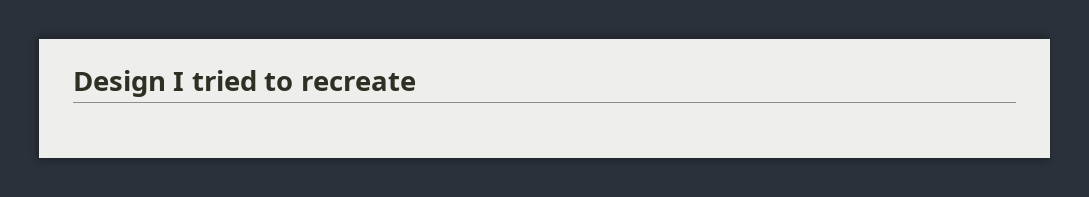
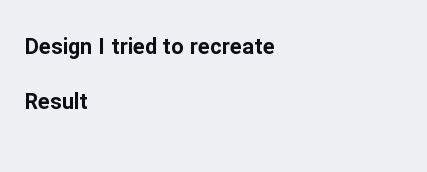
+ Result

